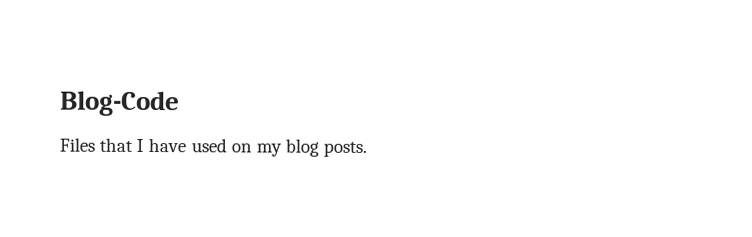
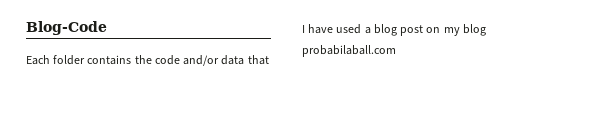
- Files that I have used on my blog posts.
+ Each folder contains the code and/or data that I have used a blog post on my blog probabilaball.com

